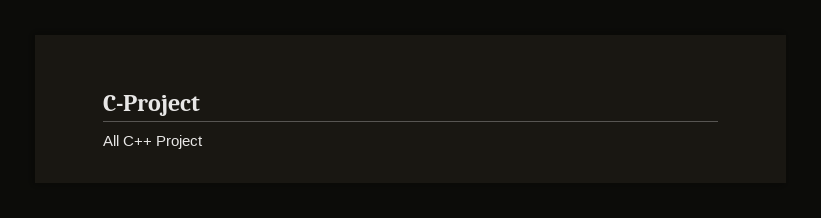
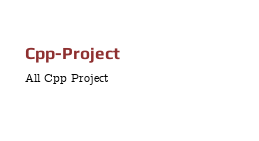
- C-Project
+ Cpp-Project
- All C++ Project
+ All Cpp Project

